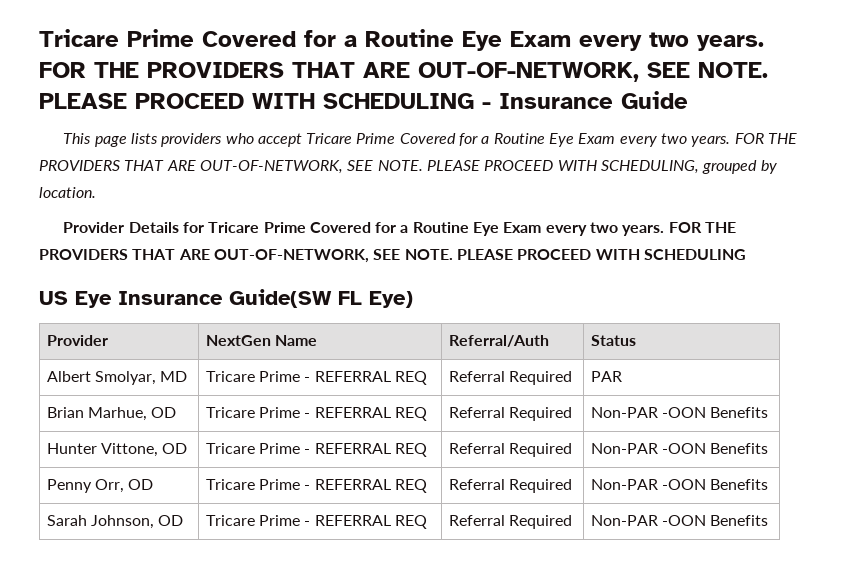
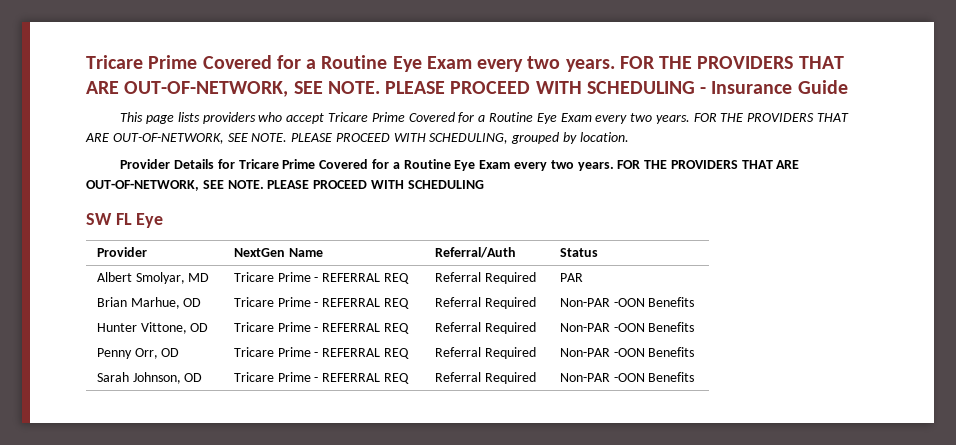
- US Eye Insurance Guide(SW FL Eye)
+ SW FL Eye

